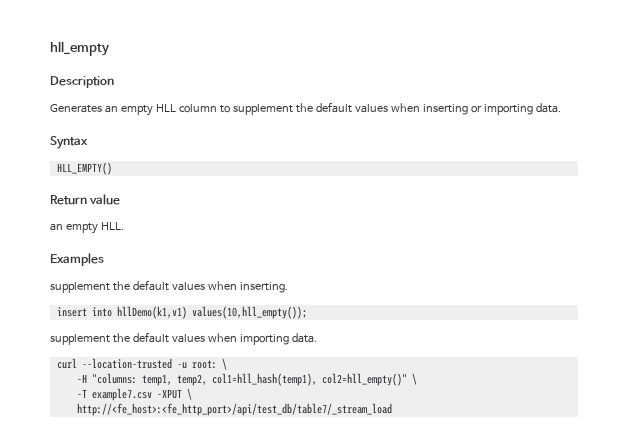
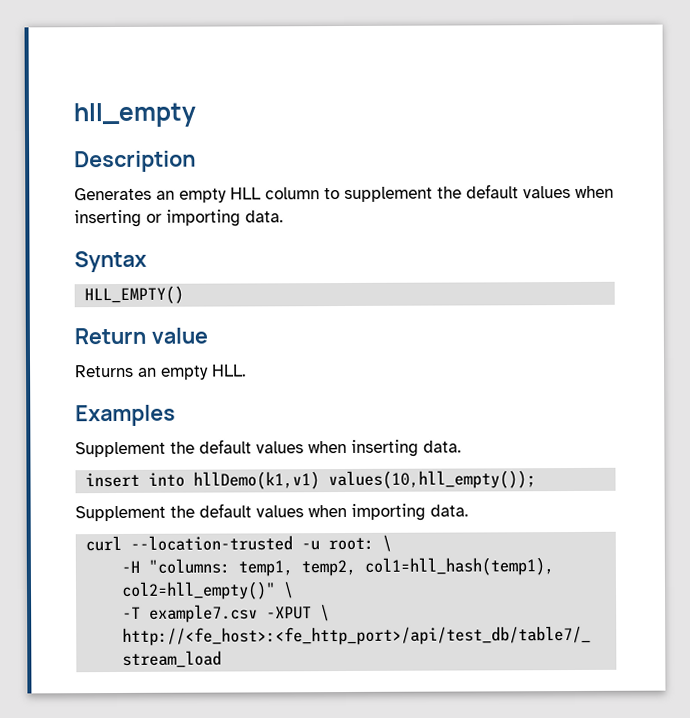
- an empty HLL.
+ Returns an empty HLL.
- supplement the default values when inserting.
+ Supplement the default values when inserting data.
- supplement the default values when importing data.
+ Supplement the default values when importing data.

